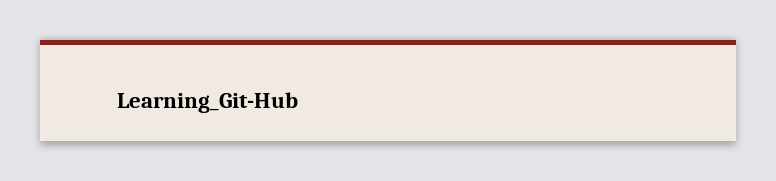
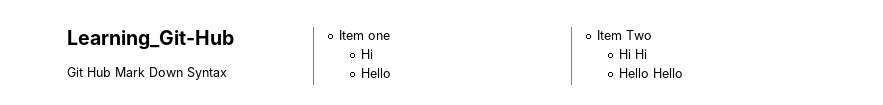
+ Git Hub Mark Down Syntax
+ Item one
+ Hi
+ Hello
+ Item Two
+ Hi Hi
+ Hello Hello

